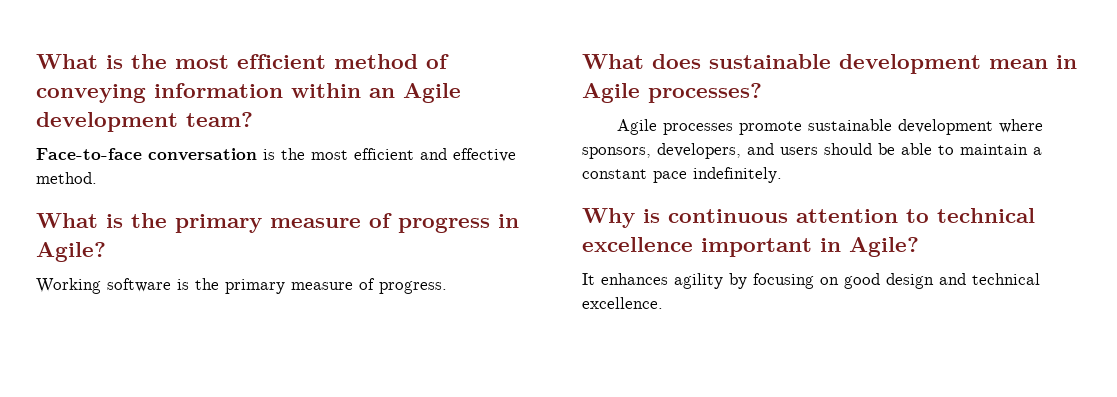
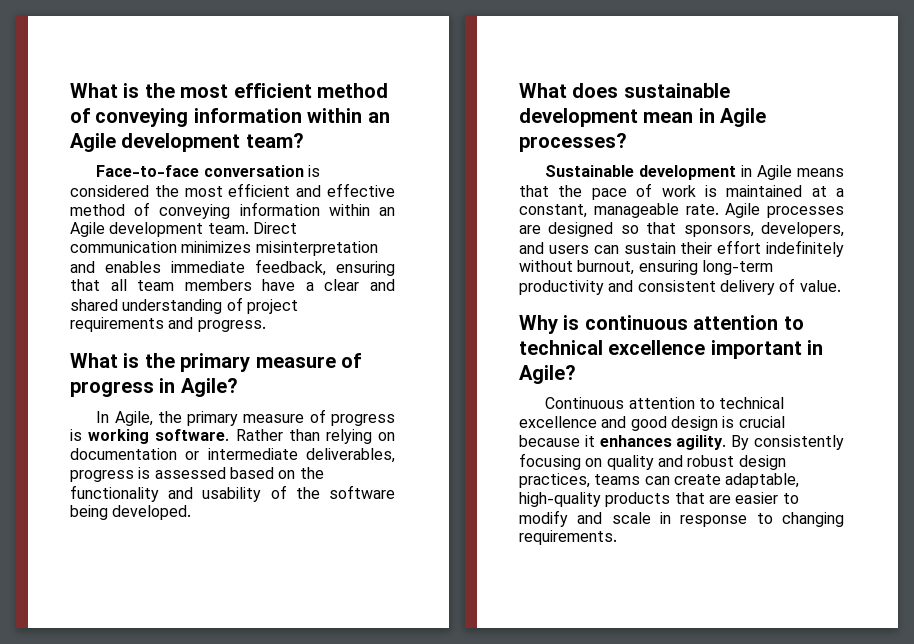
- Face-to-face conversation is the most efficient and effective method.
+ Face-to-face conversation is considered the most efficient and effective method of conveying information within an Agile development team. Direct communication minimizes misinterpretation and enables immediate feedback, ensuring that all team members have a clear and shared understanding of project requirements and progress.
- Working software is the primary measure of progress.
+ In Agile, the primary measure of progress is working software. Rather than relying on documentation or intermediate deliverables, progress is assessed based on the functionality and usability of the software being developed.
- Agile processes promote sustainable development where sponsors, developers, and users should be able to maintain a constant pace indefinitely.
+ Sustainable development in Agile means that the pace of work is maintained at a constant, manageable rate. Agile processes are designed so that sponsors, developers, and users can sustain their effort indefinitely without burnout, ensuring long-term productivity and consistent delivery of value.
- It enhances agility by focusing on good design and technical excellence.
+ Continuous attention to technical excellence and good design is crucial because it enhances agility. By consistently focusing on quality and robust design practices, teams can create adaptable, high-quality products that are easier to modify and scale in response to changing requirements.

